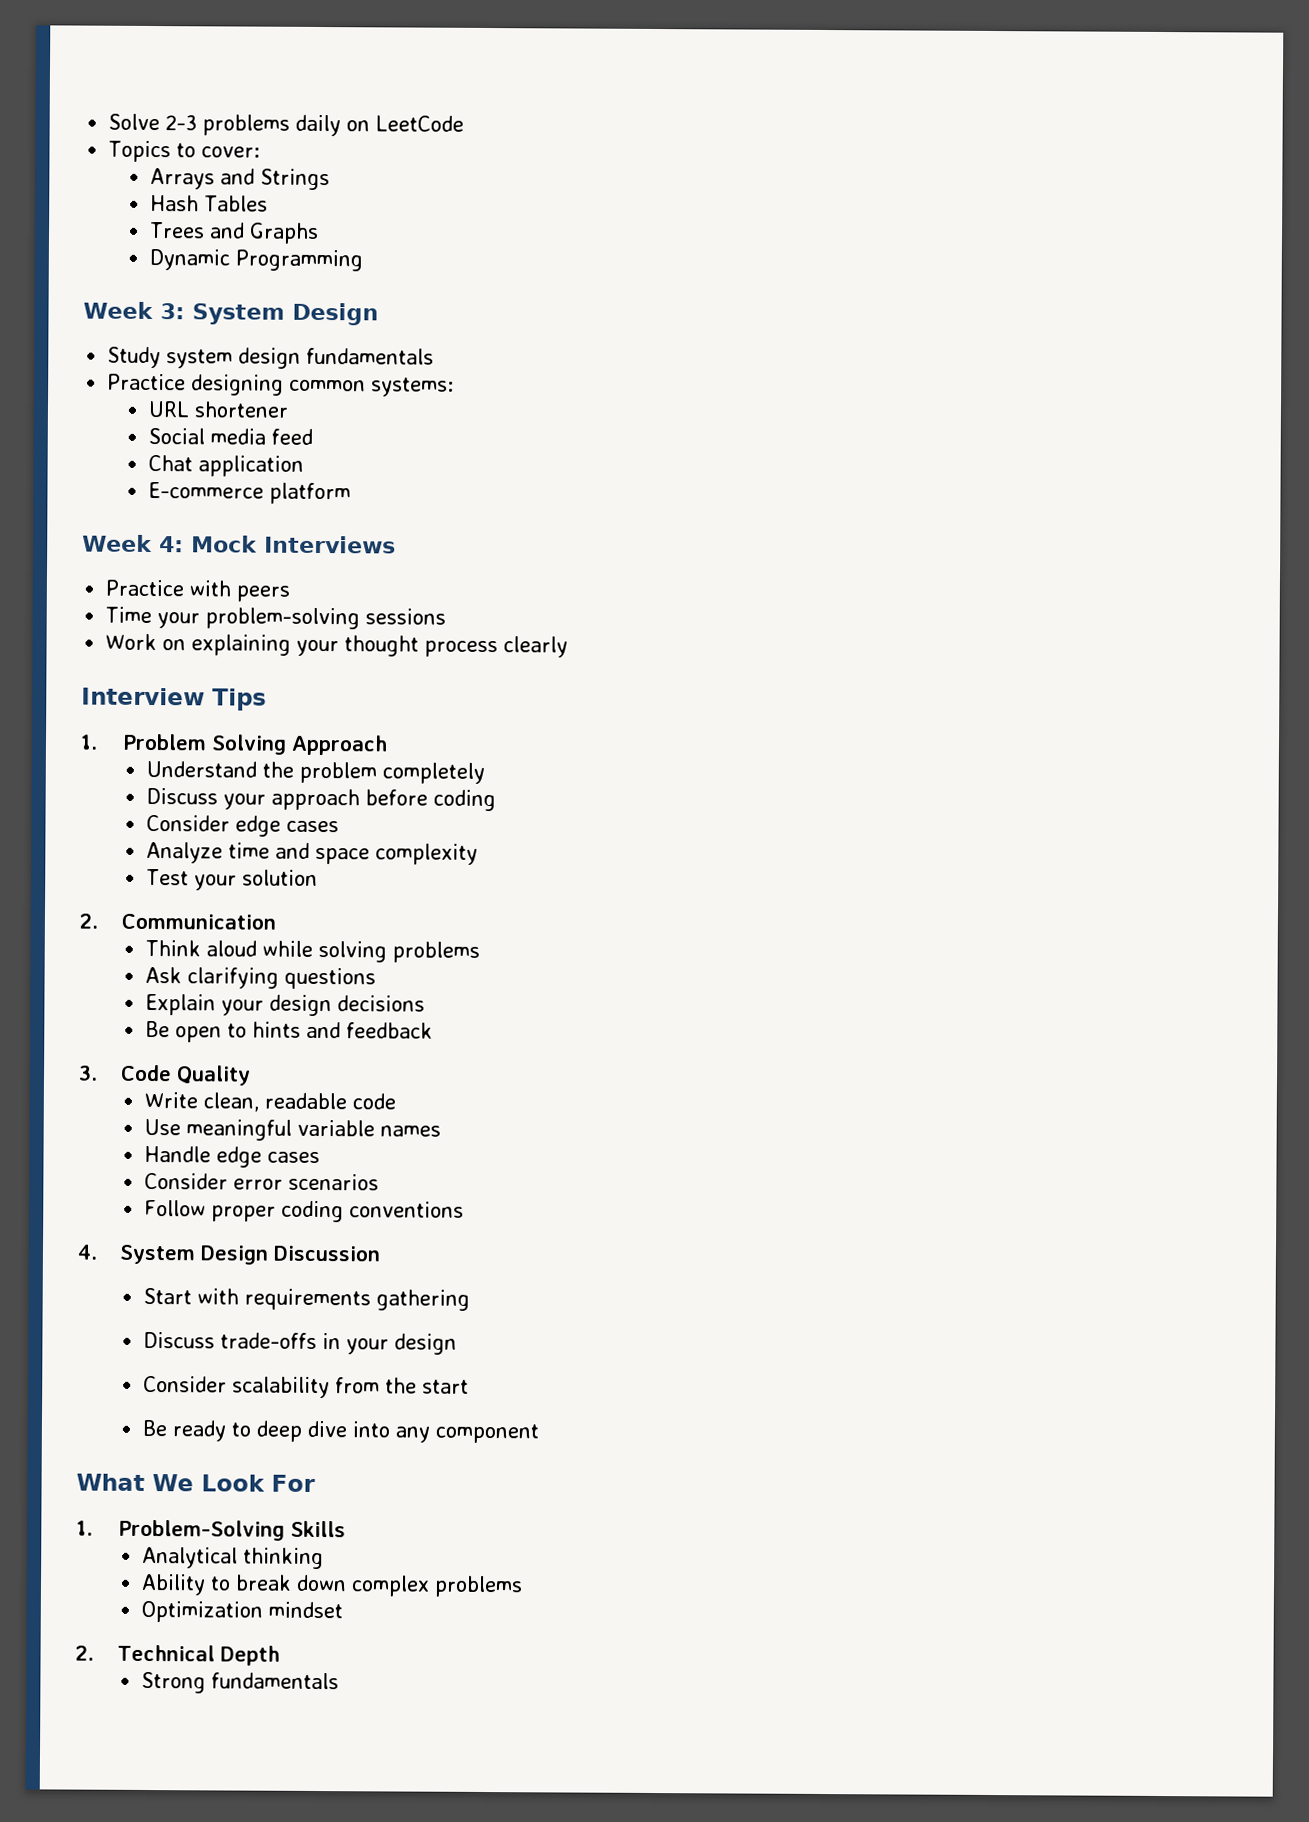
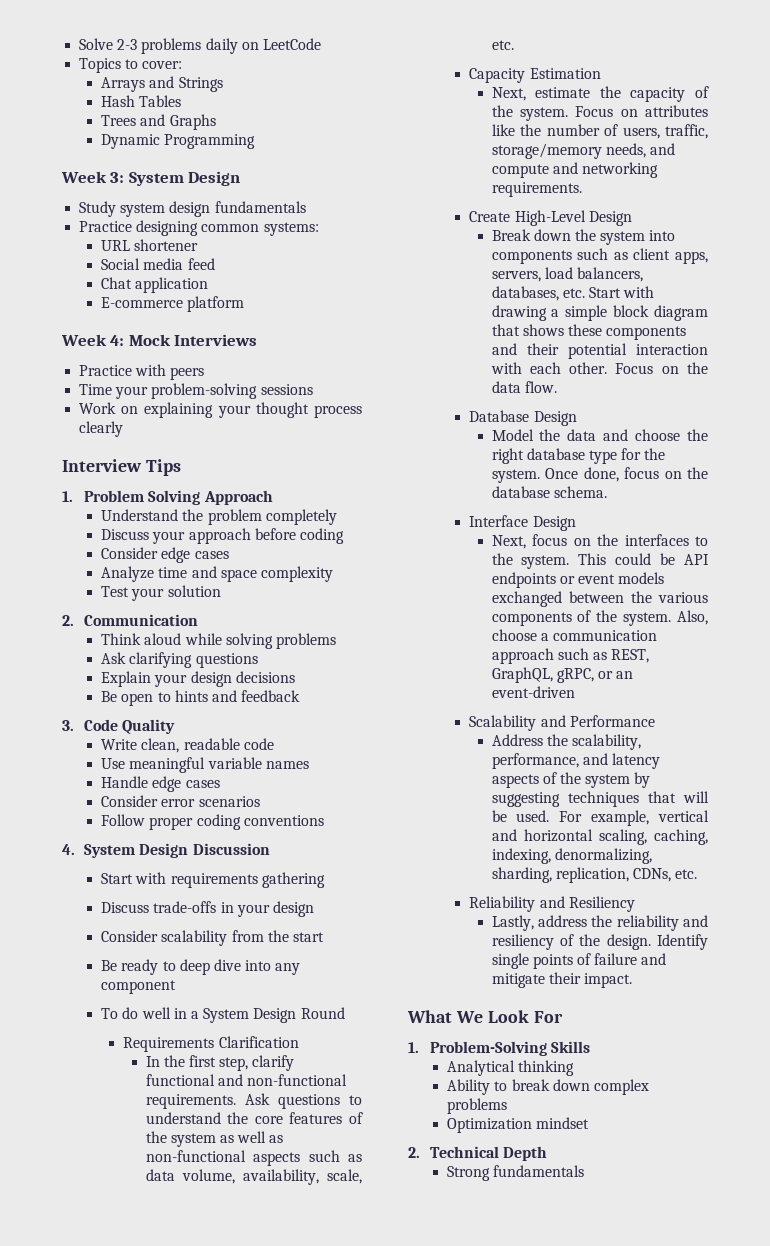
+ To do well in a System Design Round
+ Requirements Clarification
+ In the first step, clarify functional and non-functional requirements. Ask questions to understand the core features of the system as well as non-functional aspects such as data volume, availability, scale, etc.
+ Capacity Estimation
+ Next, estimate the capacity of the system. Focus on attributes like the number of users, traffic, storage/memory needs, and compute and networking requirements.
+ Create High-Level Design
+ Break down the system into components such as client apps, servers, load balancers, databases, etc. Start with drawing a simple block diagram that shows these components and their potential interaction with each other. Focus on the data flow.
+ Database Design
+ Model the data and choose the right database type for the system. Once done, focus on the database schema.
+ Interface Design
+ Next, focus on the interfaces to the system. This could be API endpoints or event models exchanged between the various components of the system. Also, choose a communication approach such as REST, GraphQL, gRPC, or an event-driven
+ Scalability and Performance
+ Address the scalability, performance, and latency aspects of the system by suggesting techniques that will be used. For example, vertical and horizontal scaling, caching, indexing, denormalizing, sharding, replication, CDNs, etc.
+ Reliability and Resiliency
+ Lastly, address the reliability and resiliency of the design. Identify single points of failure and mitigate their impact.

